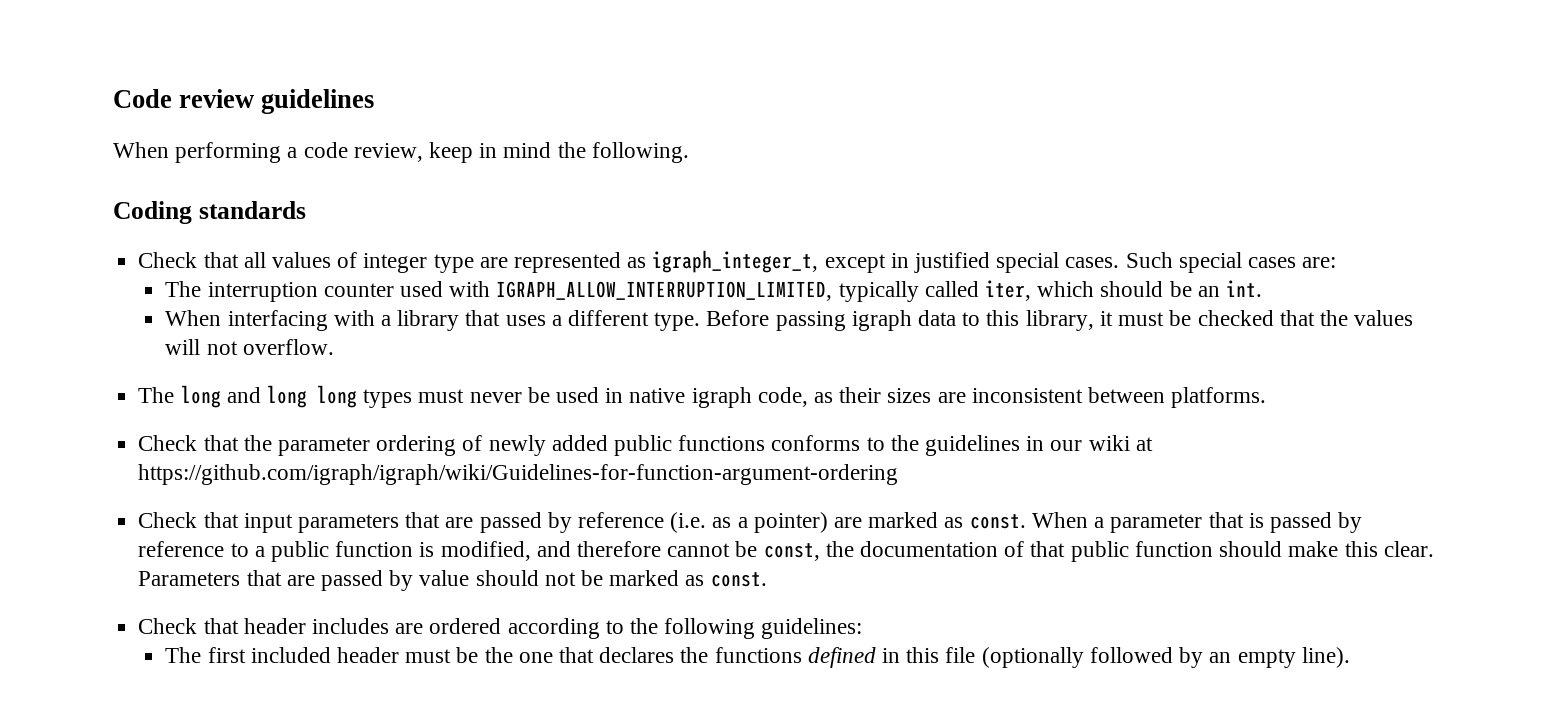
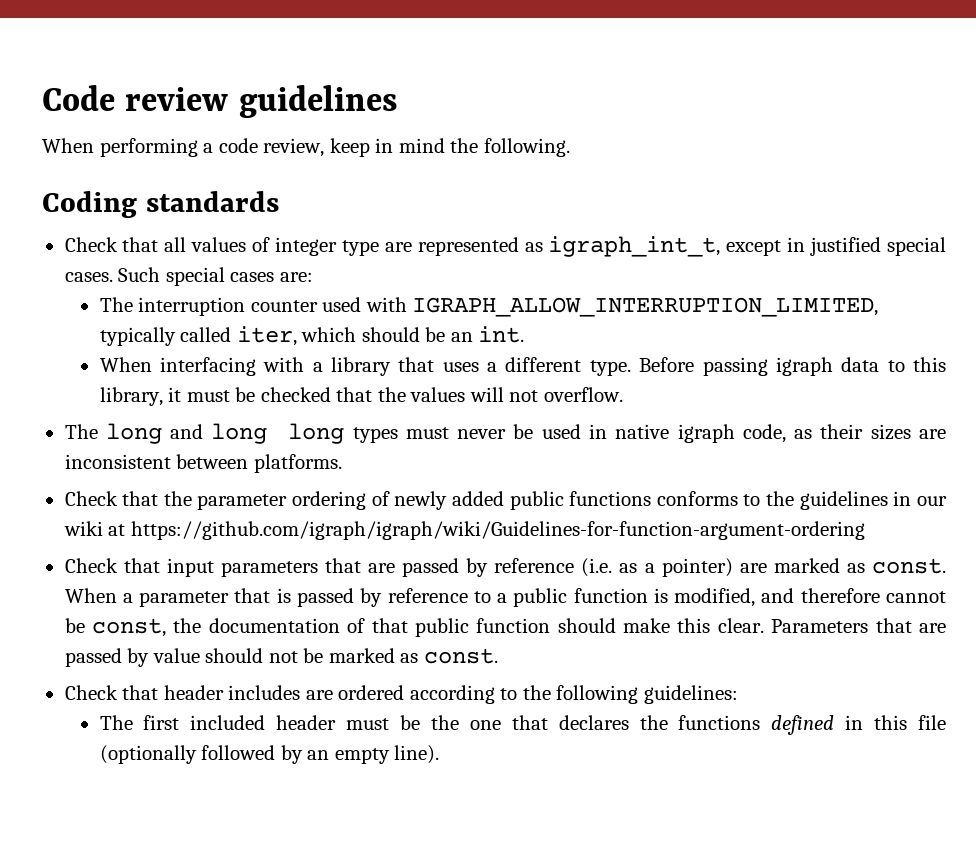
- Check that all values of integer type are represented as igraph_integer_t, except in justified special cases.
+ Check that all values of integer type are represented as igraph_int_t, except in justified special cases.

